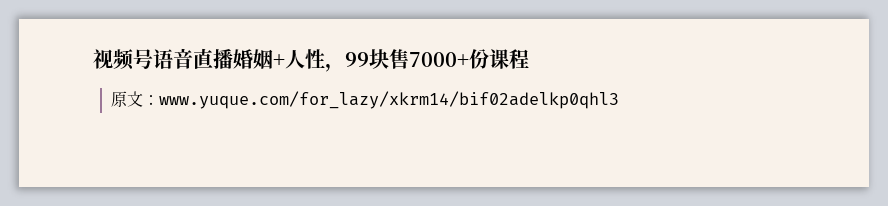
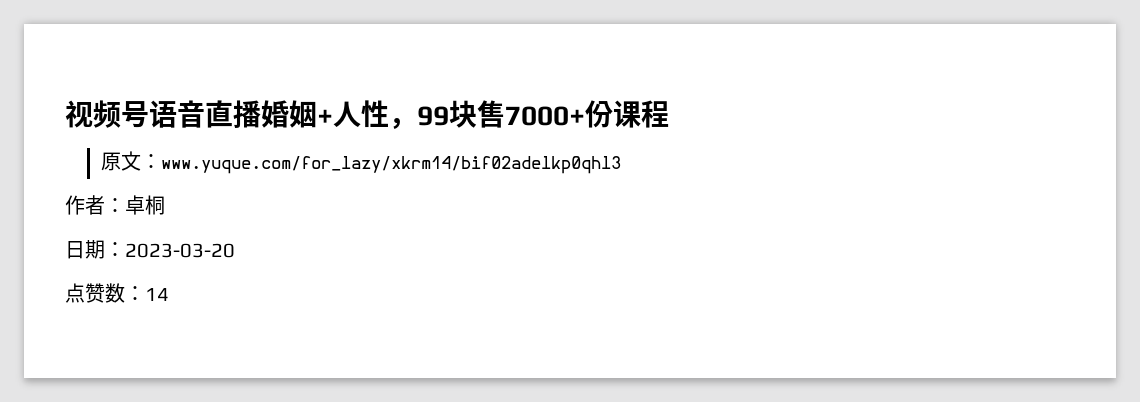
+ 作者：卓桐
+ 日期：2023-03-20
+ 点赞数：14

